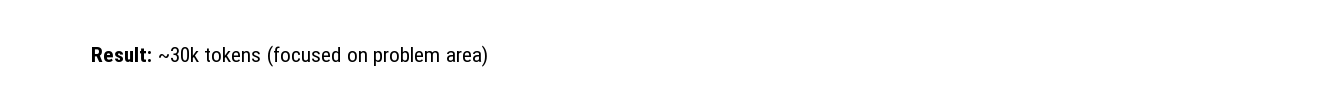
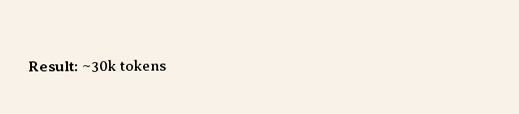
- Result: ~30k tokens (focused on problem area)
+ Result: ~30k tokens

